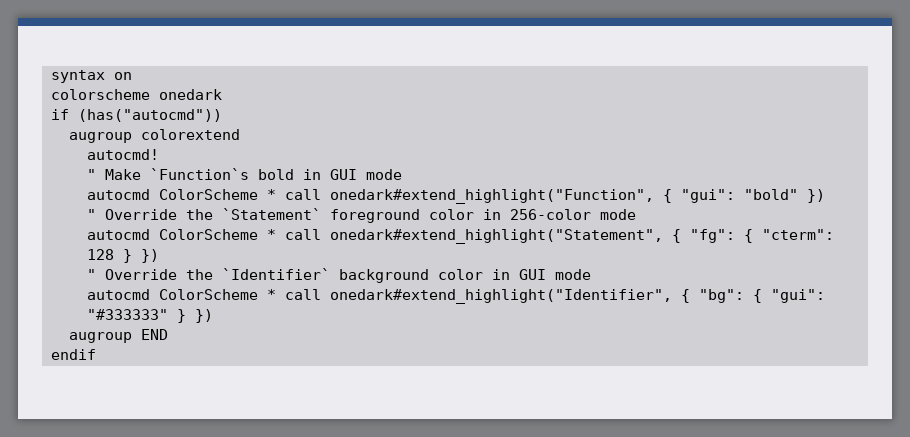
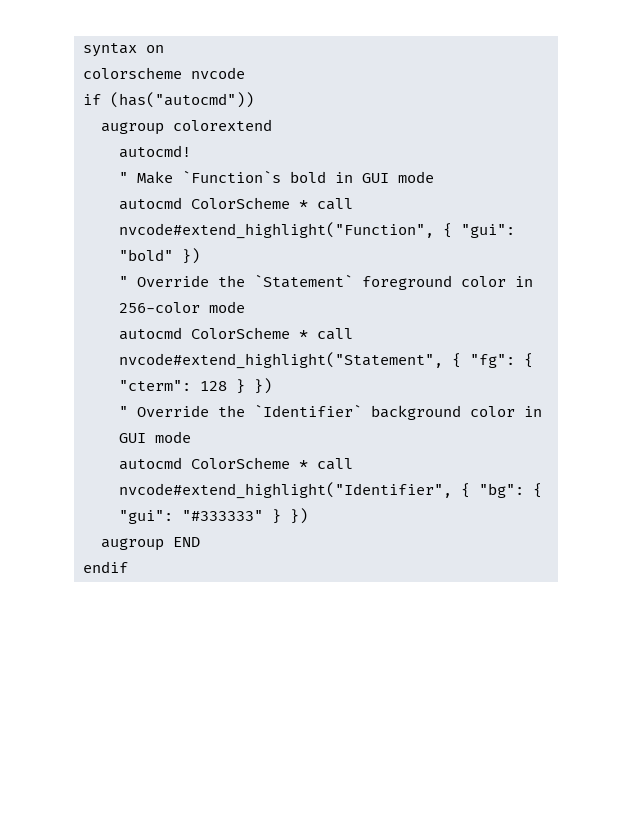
- colorscheme onedark
+ colorscheme nvcode
- autocmd ColorScheme * call onedark#extend_highlight("Function", { "gui": "bold" })
+ autocmd ColorScheme * call nvcode#extend_highlight("Function", { "gui": "bold" })
- autocmd ColorScheme * call onedark#extend_highlight("Statement", { "fg": { "cterm": 128 } })
+ autocmd ColorScheme * call nvcode#extend_highlight("Statement", { "fg": { "cterm": 128 } })
- autocmd ColorScheme * call onedark#extend_highlight("Identifier", { "bg": { "gui": "#333333" } })
+ autocmd ColorScheme * call nvcode#extend_highlight("Identifier", { "bg": { "gui": "#333333" } })

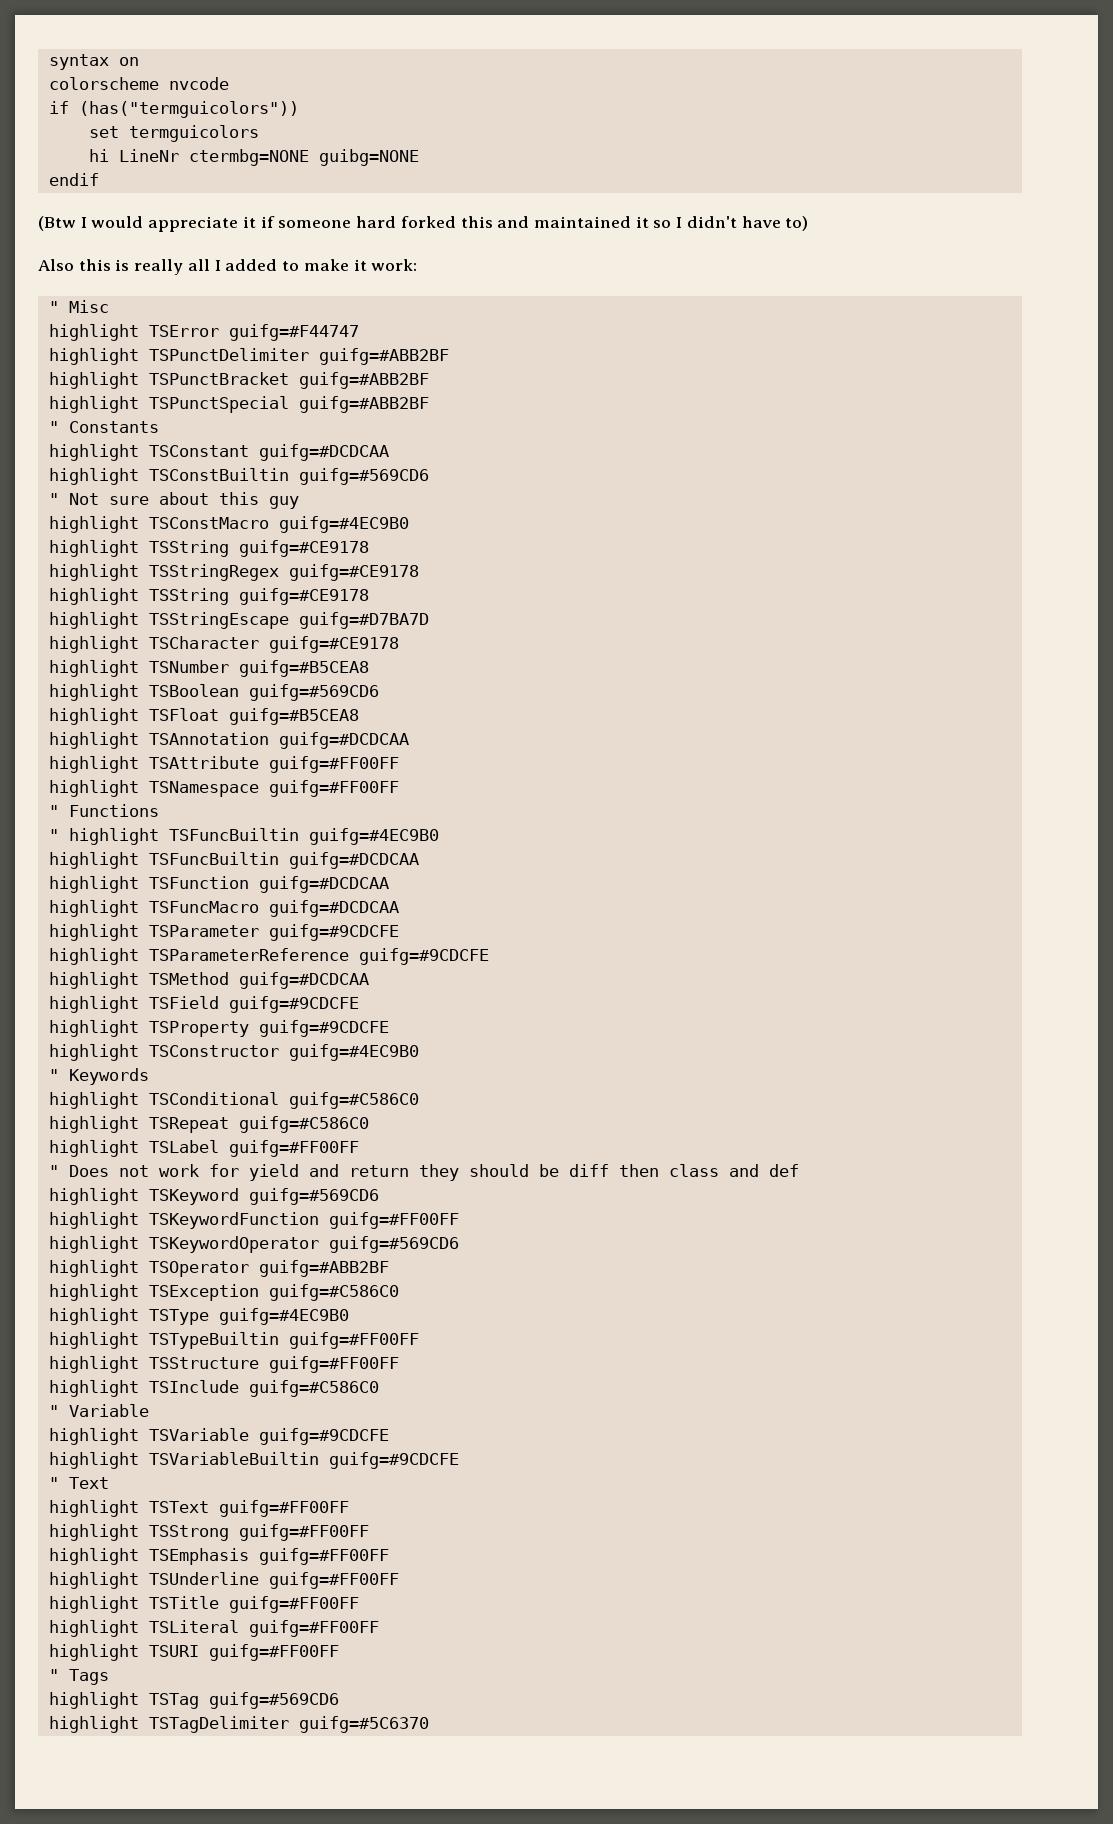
- if (has("autocmd"))
- augroup colorextend
- autocmd!
- " Make `Function`s bold in GUI mode
- autocmd ColorScheme * call nvcode#extend_highlight("Function", { "gui": "bold" })
- " Override the `Statement` foreground color in 256-color mode
- autocmd ColorScheme * call nvcode#extend_highlight("Statement", { "fg": { "cterm": 128 } })
- " Override the `Identifier` background color in GUI mode
- autocmd ColorScheme * call nvcode#extend_highlight("Identifier", { "bg": { "gui": "#333333" } })
- augroup END
+ if (has("termguicolors"))
+ set termguicolors
+ hi LineNr ctermbg=NONE guibg=NONE
  endif
+ (Btw I would appreciate it if someone hard forked this and maintained it so I didn't have to)
+ Also this is really all I added to make it work:
+ " Misc
+ highlight TSError guifg=#F44747
+ highlight TSPunctDelimiter guifg=#ABB2BF
+ highlight TSPunctBracket guifg=#ABB2BF
+ highlight TSPunctSpecial guifg=#ABB2BF
+ " Constants
+ highlight TSConstant guifg=#DCDCAA
+ highlight TSConstBuiltin guifg=#569CD6
+ " Not sure about this guy
+ highlight TSConstMacro guifg=#4EC9B0
+ highlight TSString guifg=#CE9178
+ highlight TSStringRegex guifg=#CE9178
+ highlight TSString guifg=#CE9178
+ highlight TSStringEscape guifg=#D7BA7D
+ highlight TSCharacter guifg=#CE9178
+ highlight TSNumber guifg=#B5CEA8
+ highlight TSBoolean guifg=#569CD6
+ highlight TSFloat guifg=#B5CEA8
+ highlight TSAnnotation guifg=#DCDCAA
+ highlight TSAttribute guifg=#FF00FF
+ highlight TSNamespace guifg=#FF00FF
+ " Functions
+ " highlight TSFuncBuiltin guifg=#4EC9B0
+ highlight TSFuncBuiltin guifg=#DCDCAA
+ highlight TSFunction guifg=#DCDCAA
+ highlight TSFuncMacro guifg=#DCDCAA
+ highlight TSParameter guifg=#9CDCFE
+ highlight TSParameterReference guifg=#9CDCFE
+ highlight TSMethod guifg=#DCDCAA
+ highlight TSField guifg=#9CDCFE
+ highlight TSProperty guifg=#9CDCFE
+ highlight TSConstructor guifg=#4EC9B0
+ " Keywords
+ highlight TSConditional guifg=#C586C0
+ highlight TSRepeat guifg=#C586C0
+ highlight TSLabel guifg=#FF00FF
+ " Does not work for yield and return they should be diff then class and def
+ highlight TSKeyword guifg=#569CD6
+ highlight TSKeywordFunction guifg=#FF00FF
+ highlight TSKeywordOperator guifg=#569CD6
+ highlight TSOperator guifg=#ABB2BF
+ highlight TSException guifg=#C586C0
+ highlight TSType guifg=#4EC9B0
+ highlight TSTypeBuiltin guifg=#FF00FF
+ highlight TSStructure guifg=#FF00FF
+ highlight TSInclude guifg=#C586C0
+ " Variable
+ highlight TSVariable guifg=#9CDCFE
+ highlight TSVariableBuiltin guifg=#9CDCFE
+ " Text
+ highlight TSText guifg=#FF00FF
+ highlight TSStrong guifg=#FF00FF
+ highlight TSEmphasis guifg=#FF00FF
+ highlight TSUnderline guifg=#FF00FF
+ highlight TSTitle guifg=#FF00FF
+ highlight TSLiteral guifg=#FF00FF
+ highlight TSURI guifg=#FF00FF
+ " Tags
+ highlight TSTag guifg=#569CD6
+ highlight TSTagDelimiter guifg=#5C6370

